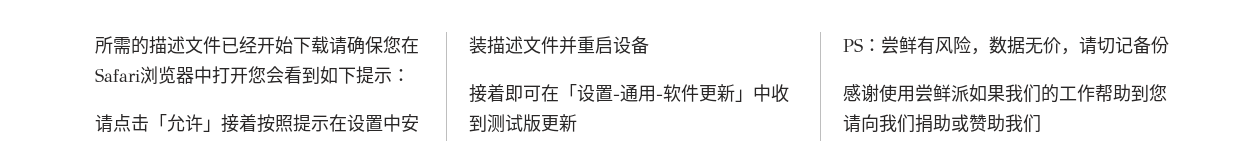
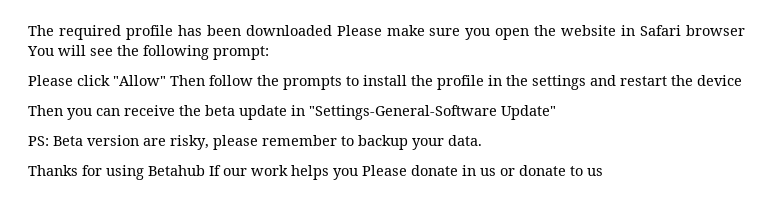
- 所需的描述文件已经开始下载请确保您在Safari浏览器中打开您会看到如下提示：
- 请点击「允许」接着按照提示在设置中安装描述文件并重启设备
- 接着即可在「设置-通用-软件更新」中收到测试版更新
- PS：尝鲜有风险，数据无价，请切记备份
- 感谢使用尝鲜派如果我们的工作帮助到您请向我们捐助或赞助我们
+ The required profile has been downloaded Please make sure you open the website in Safari browser You will see the following prompt:
+ Please click "Allow" Then follow the prompts to install the profile in the settings and restart the device
+ Then you can receive the beta update in "Settings-General-Software Update"
+ PS: Beta version are risky, please remember to backup your data.
+ Thanks for using Betahub If our work helps you Please donate in us or donate to us

